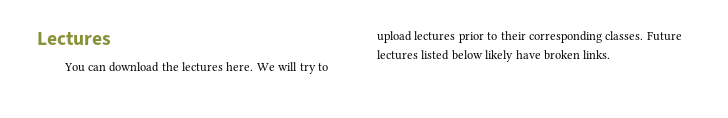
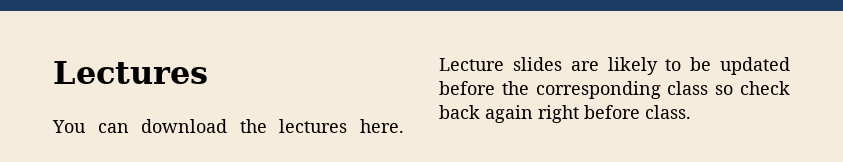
- We will try to upload lectures prior to their corresponding classes. Future lectures listed below likely have broken links.
+ Lecture slides are likely to be updated before the corresponding class so check back again right before class.

